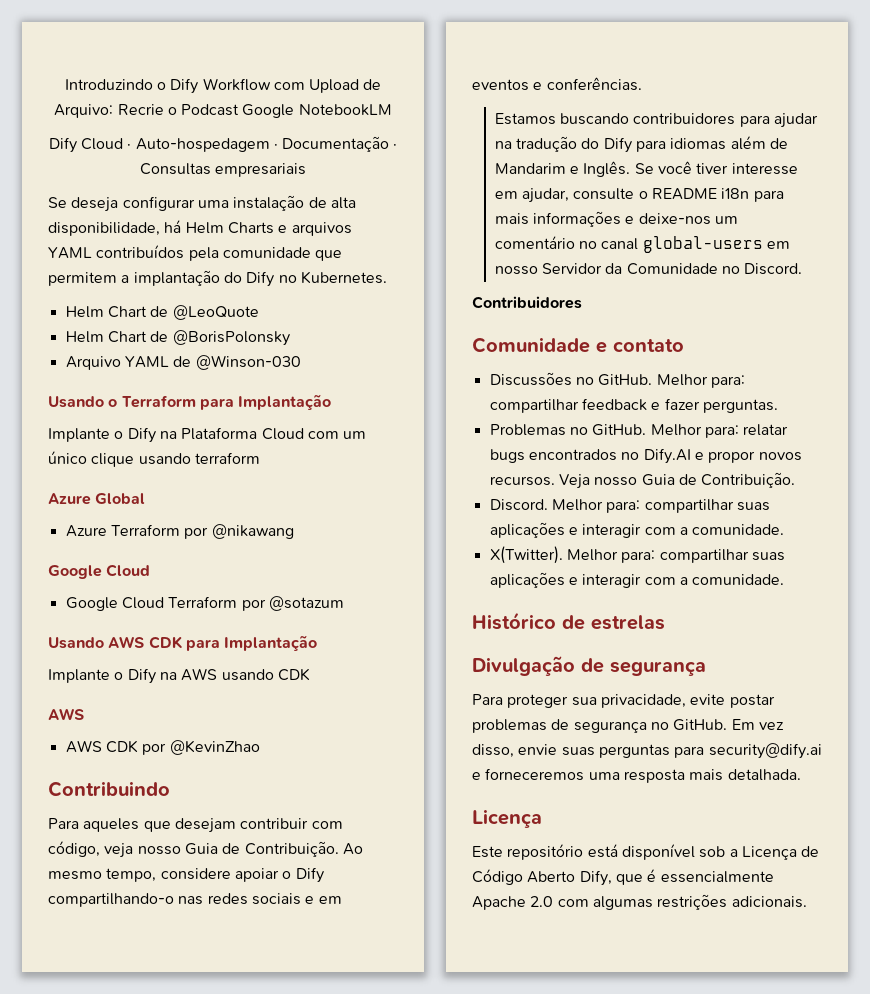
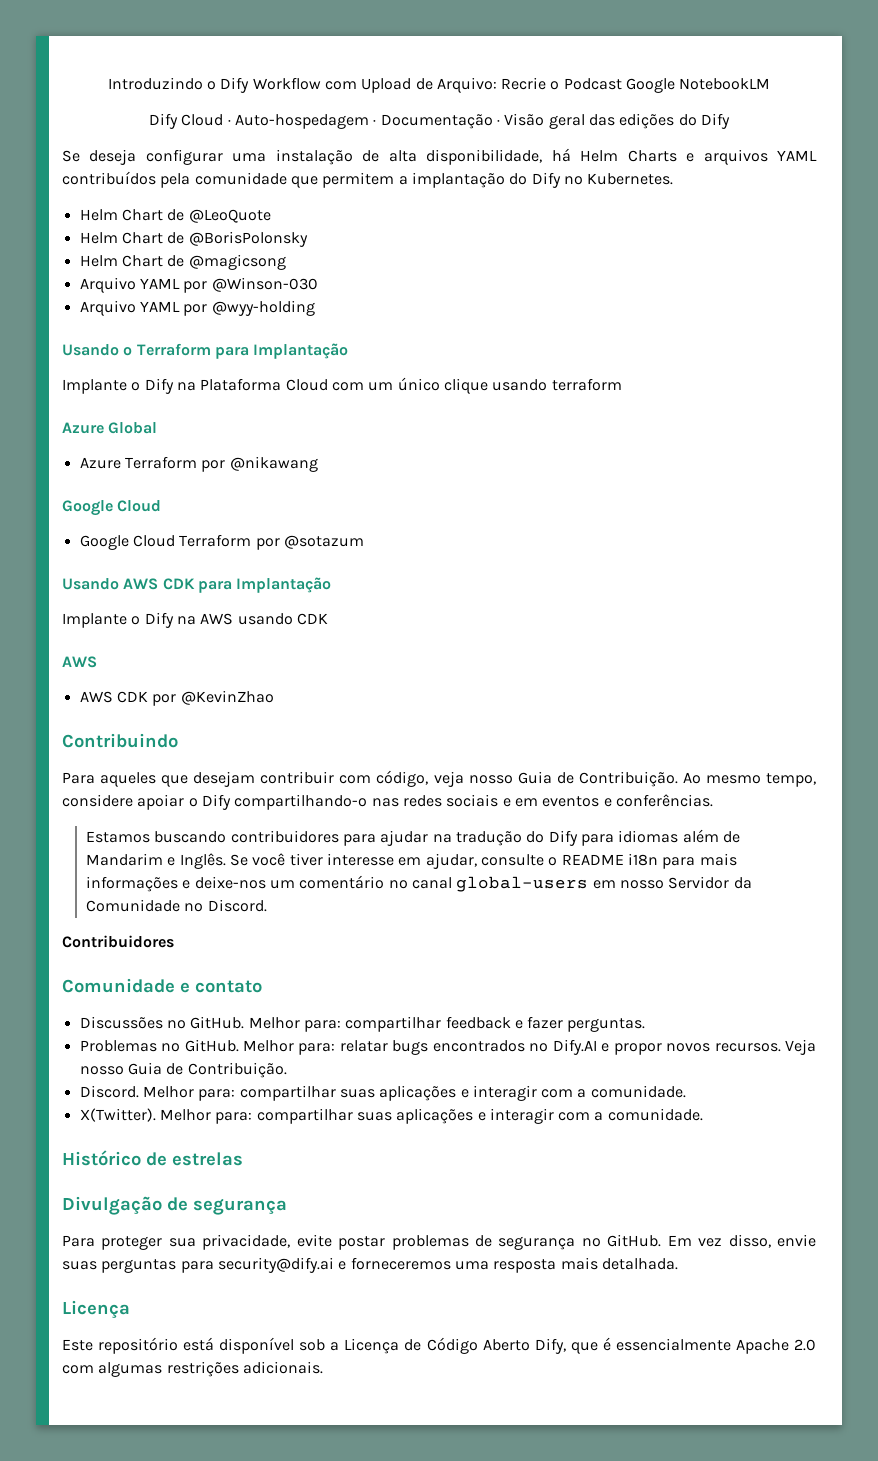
- Dify Cloud · Auto-hospedagem · Documentação · Consultas empresariais
+ Dify Cloud · Auto-hospedagem · Documentação · Visão geral das edições do Dify
- Arquivo YAML de @Winson-030
+ Helm Chart de @magicsong
+ Arquivo YAML por @Winson-030
+ Arquivo YAML por @wyy-holding

